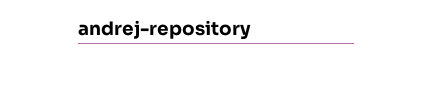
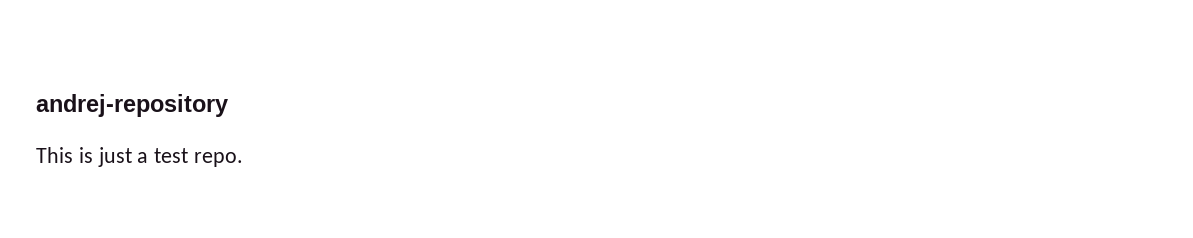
+ This is just a test repo.

